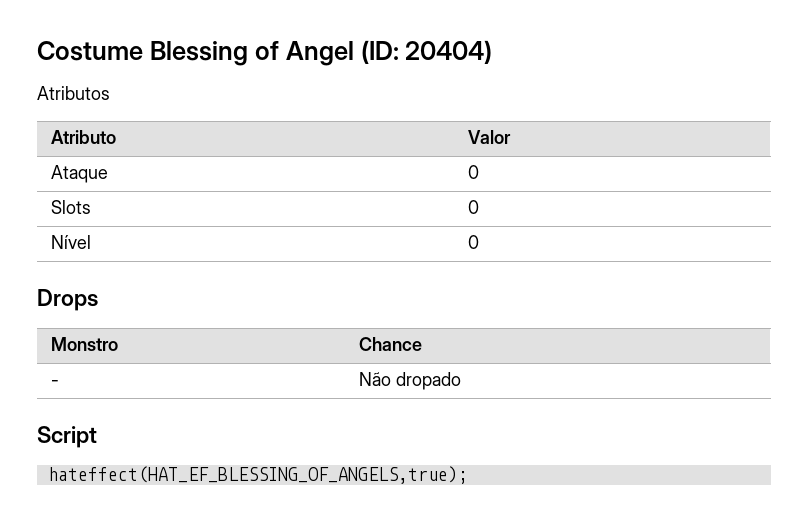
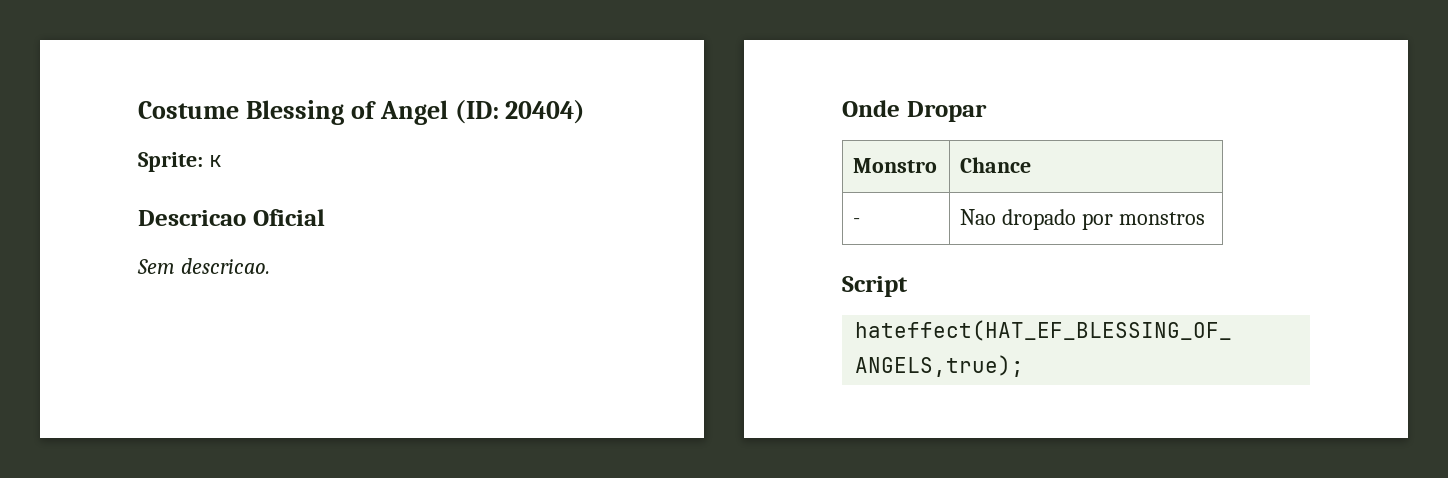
- Atributos
- Atributo | Valor
- Ataque | 0
- Slots | 0
- Nível | 0
- Drops
+ Sprite: ĸ
+ Descricao Oficial
+ Sem descricao.
+ Onde Dropar
- - | Não dropado
+ - | Nao dropado por monstros

